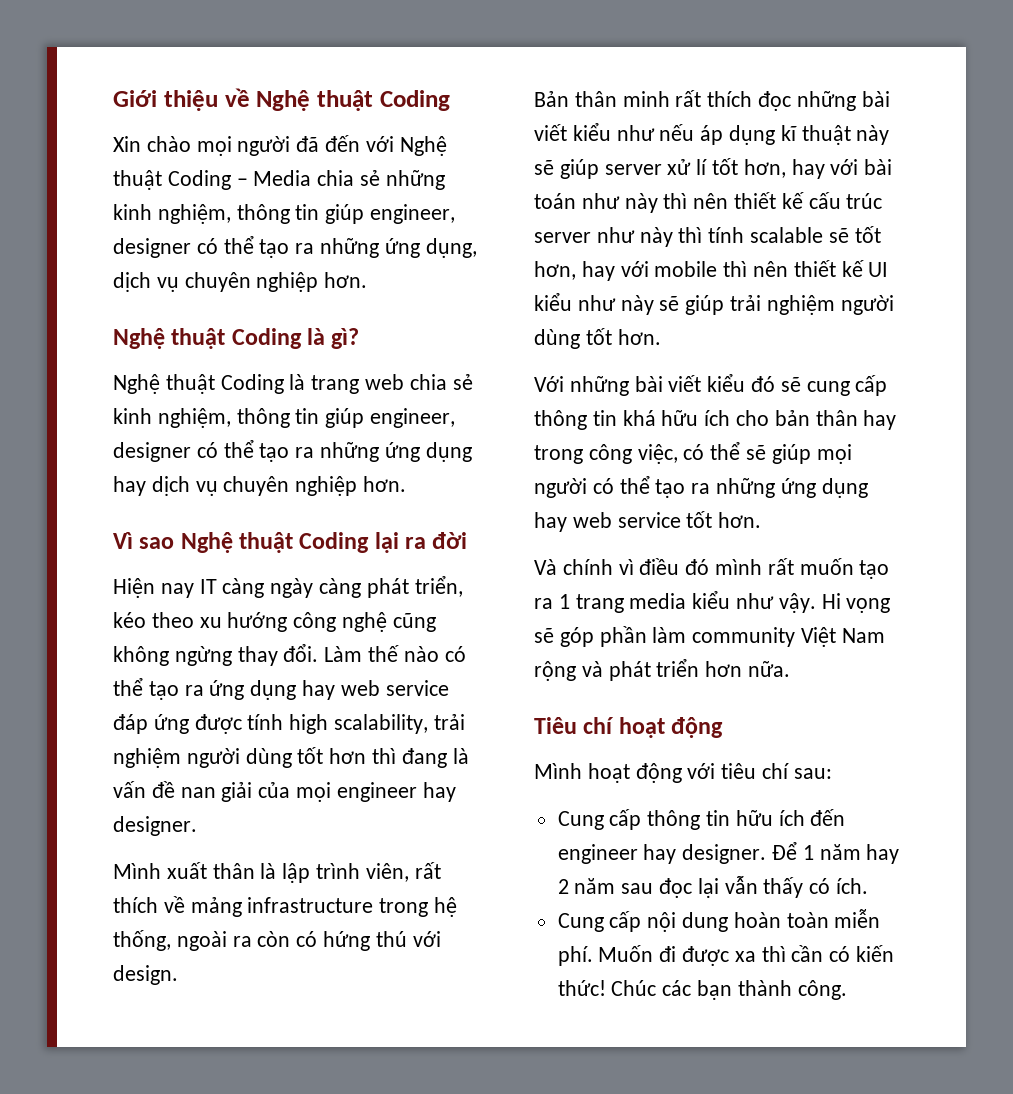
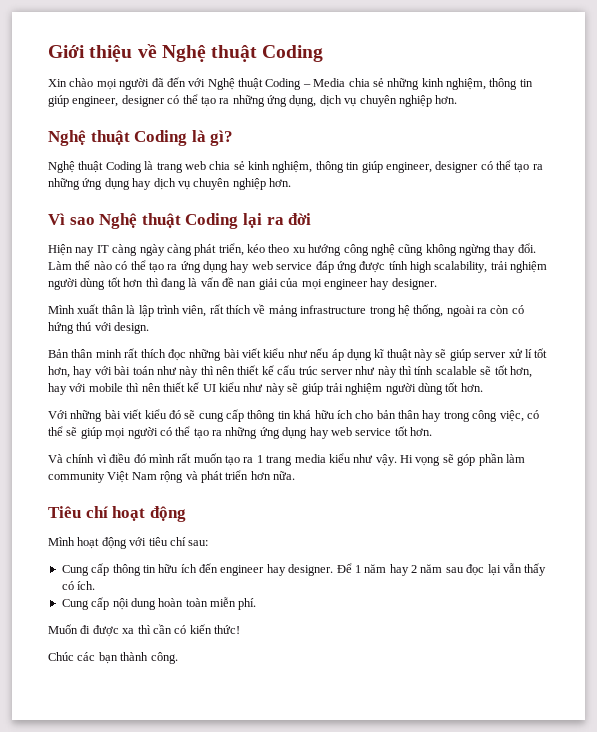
- Cung cấp nội dung hoàn toàn miễn phí. Muốn đi được xa thì cần có kiến thức! Chúc các bạn thành công.
+ Cung cấp nội dung hoàn toàn miễn phí.
+ Muốn đi được xa thì cần có kiến thức!
+ Chúc các bạn thành công.

